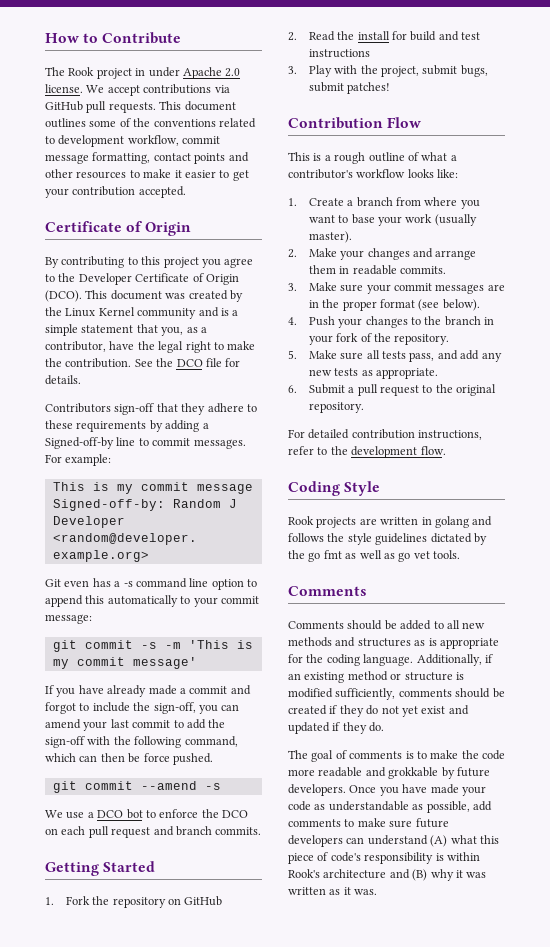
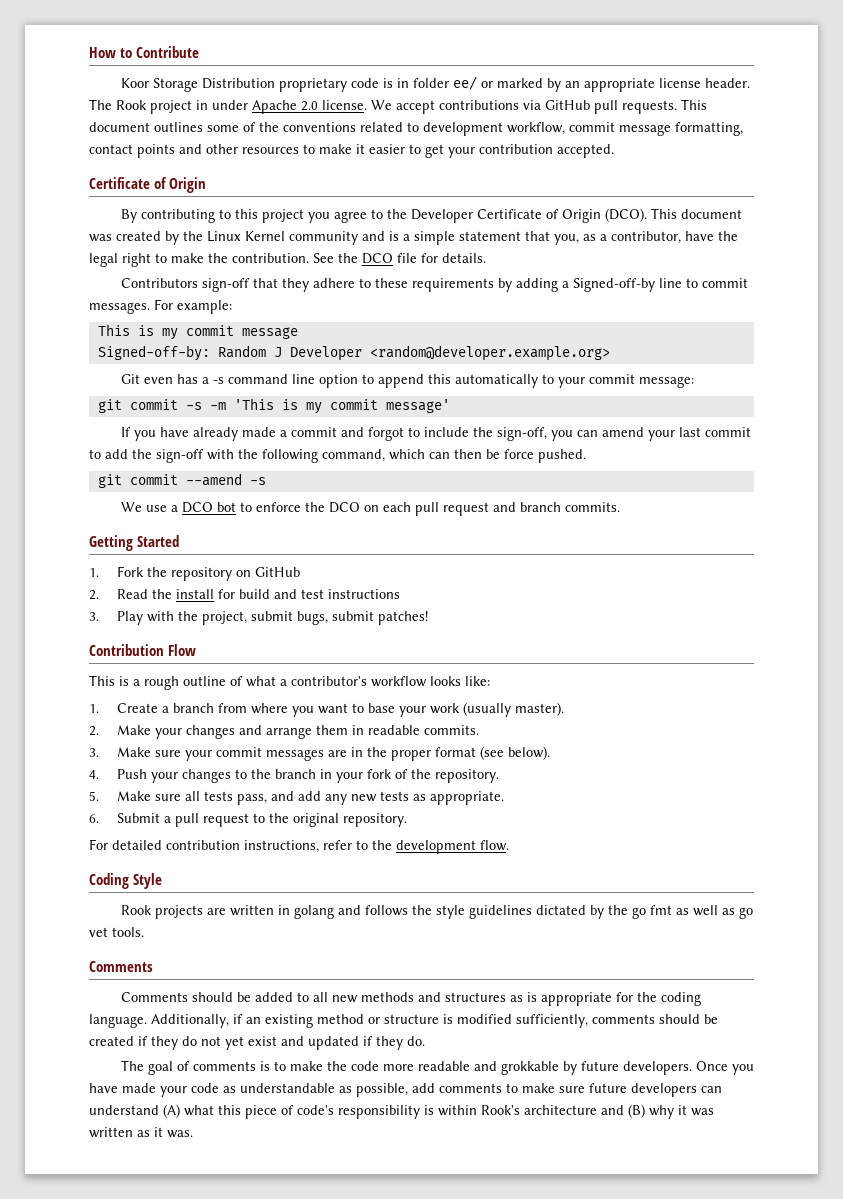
+ Koor Storage Distribution proprietary code is in folder ee/ or marked by an appropriate license header.

